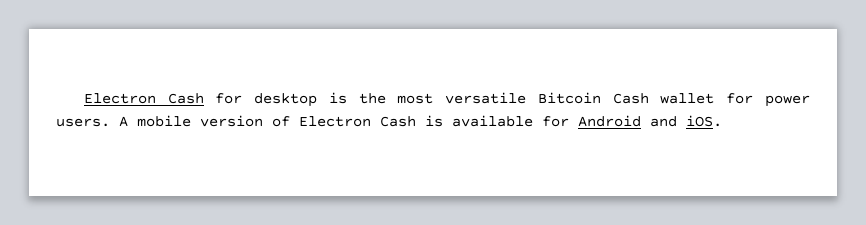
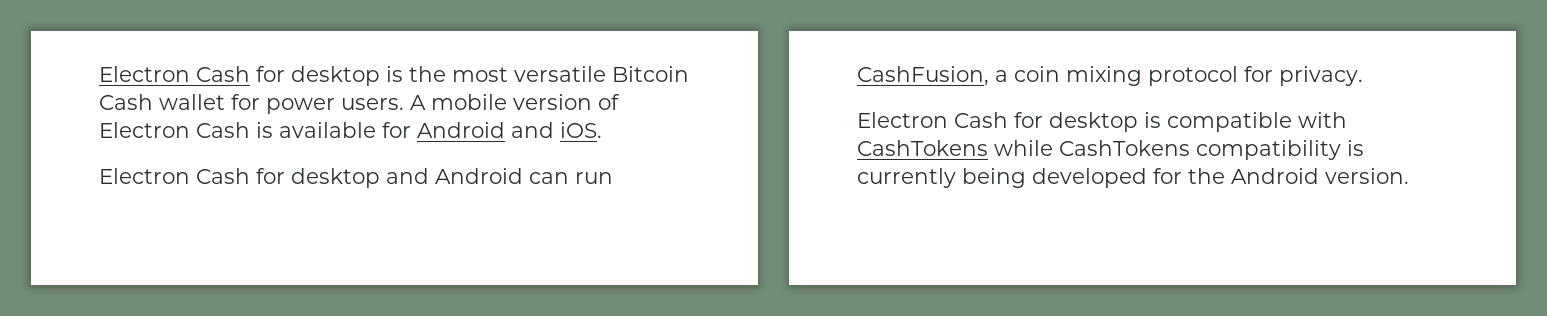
+ Electron Cash for desktop and Android can run CashFusion, a coin mixing protocol for privacy.
+ Electron Cash for desktop is compatible with CashTokens while CashTokens compatibility is currently being developed for the Android version.

